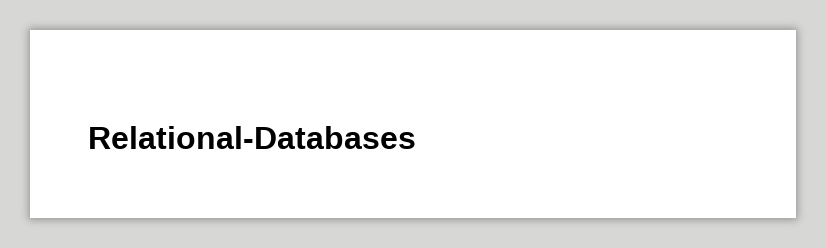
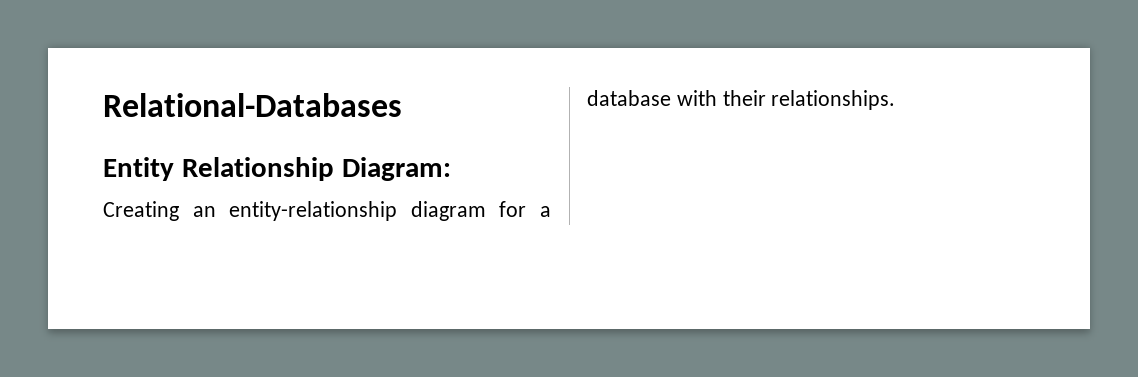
+ Entity Relationship Diagram:
+ Creating an entity-relationship diagram for a database with their relationships.

